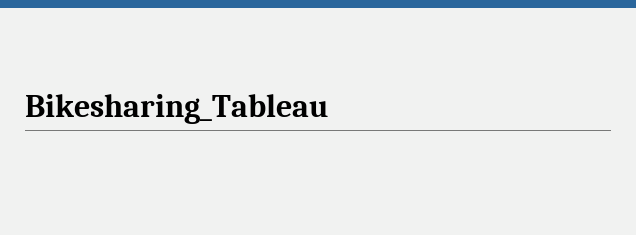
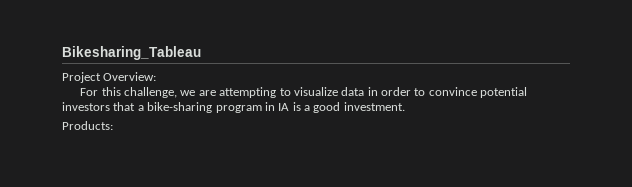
+ Project Overview:
+ For this challenge, we are attempting to visualize data in order to convince potential investors that a bike-sharing program in IA is a good investment.
+ Products:

